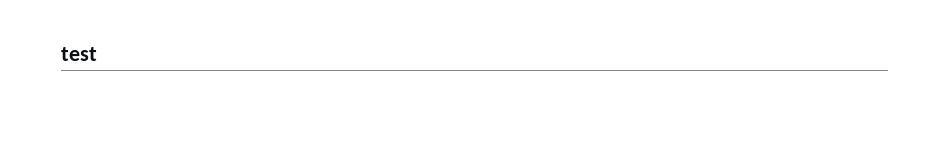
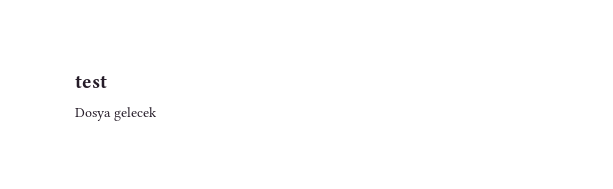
+ Dosya gelecek

